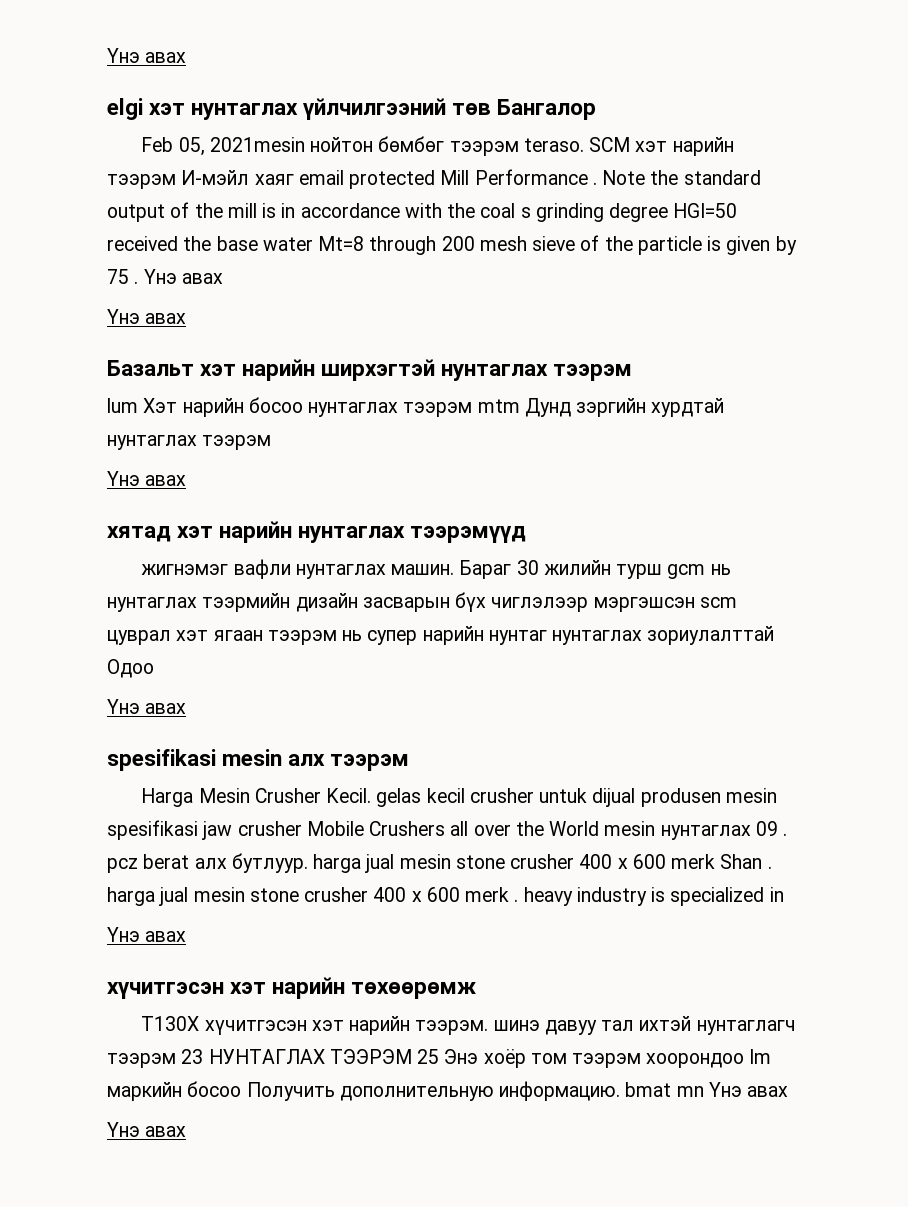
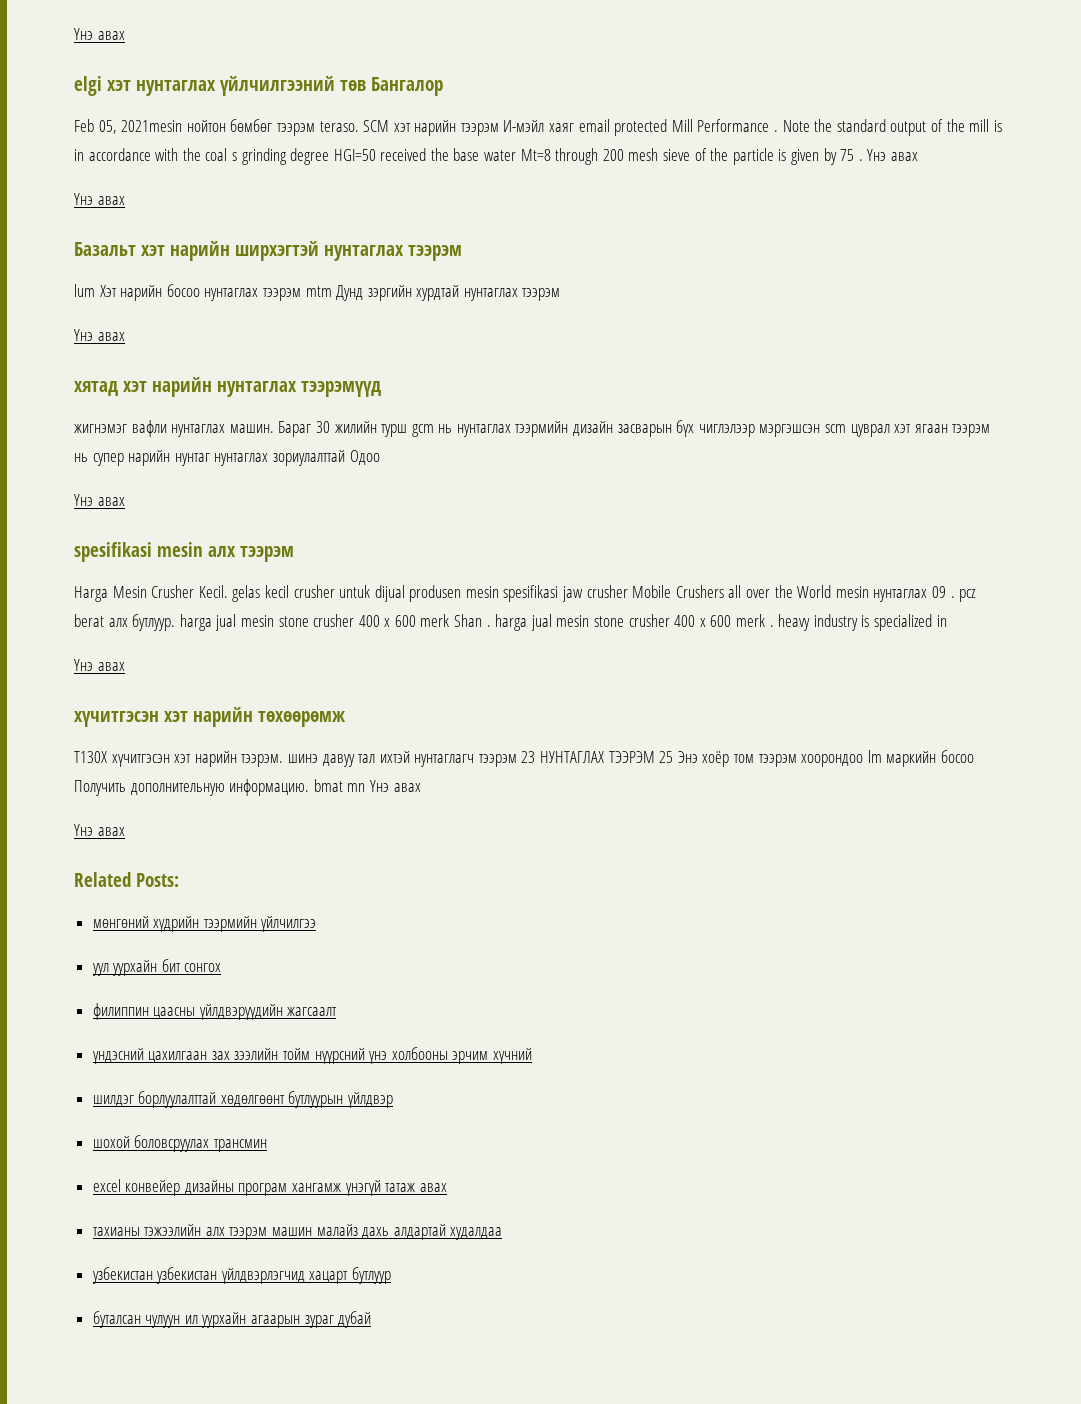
+ Related Posts:
+ мөнгөний хүдрийн тээрмийн үйлчилгээ
+ уул уурхайн бит сонгох
+ филиппин цаасны үйлдвэрүүдийн жагсаалт
+ үндэсний цахилгаан зах зээлийн тойм нүүрсний үнэ холбооны эрчим хүчний
+ шилдэг борлуулалттай хөдөлгөөнт бутлуурын үйлдвэр
+ шохой боловсруулах трансмин
+ excel конвейер дизайны програм хангамж үнэгүй татаж авах
+ тахианы тэжээлийн алх тээрэм машин малайз дахь алдартай худалдаа
+ узбекистан узбекистан үйлдвэрлэгчид хацарт бутлуур
+ буталсан чулуун ил уурхайн агаарын зураг дубай

